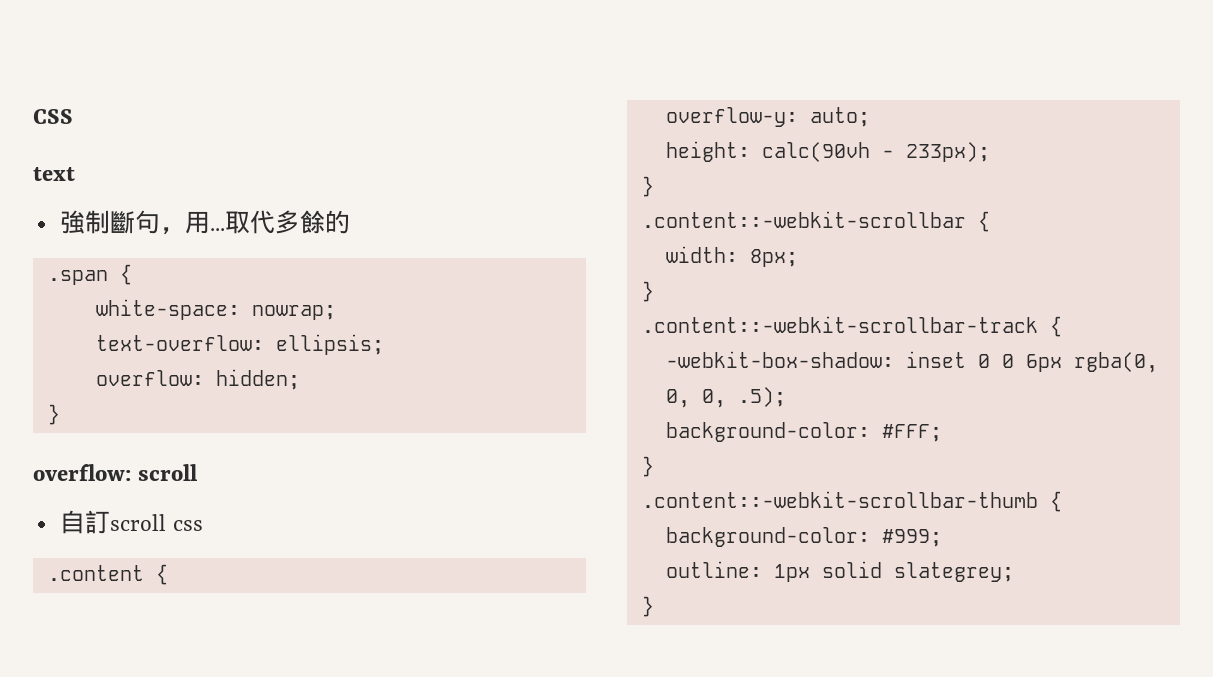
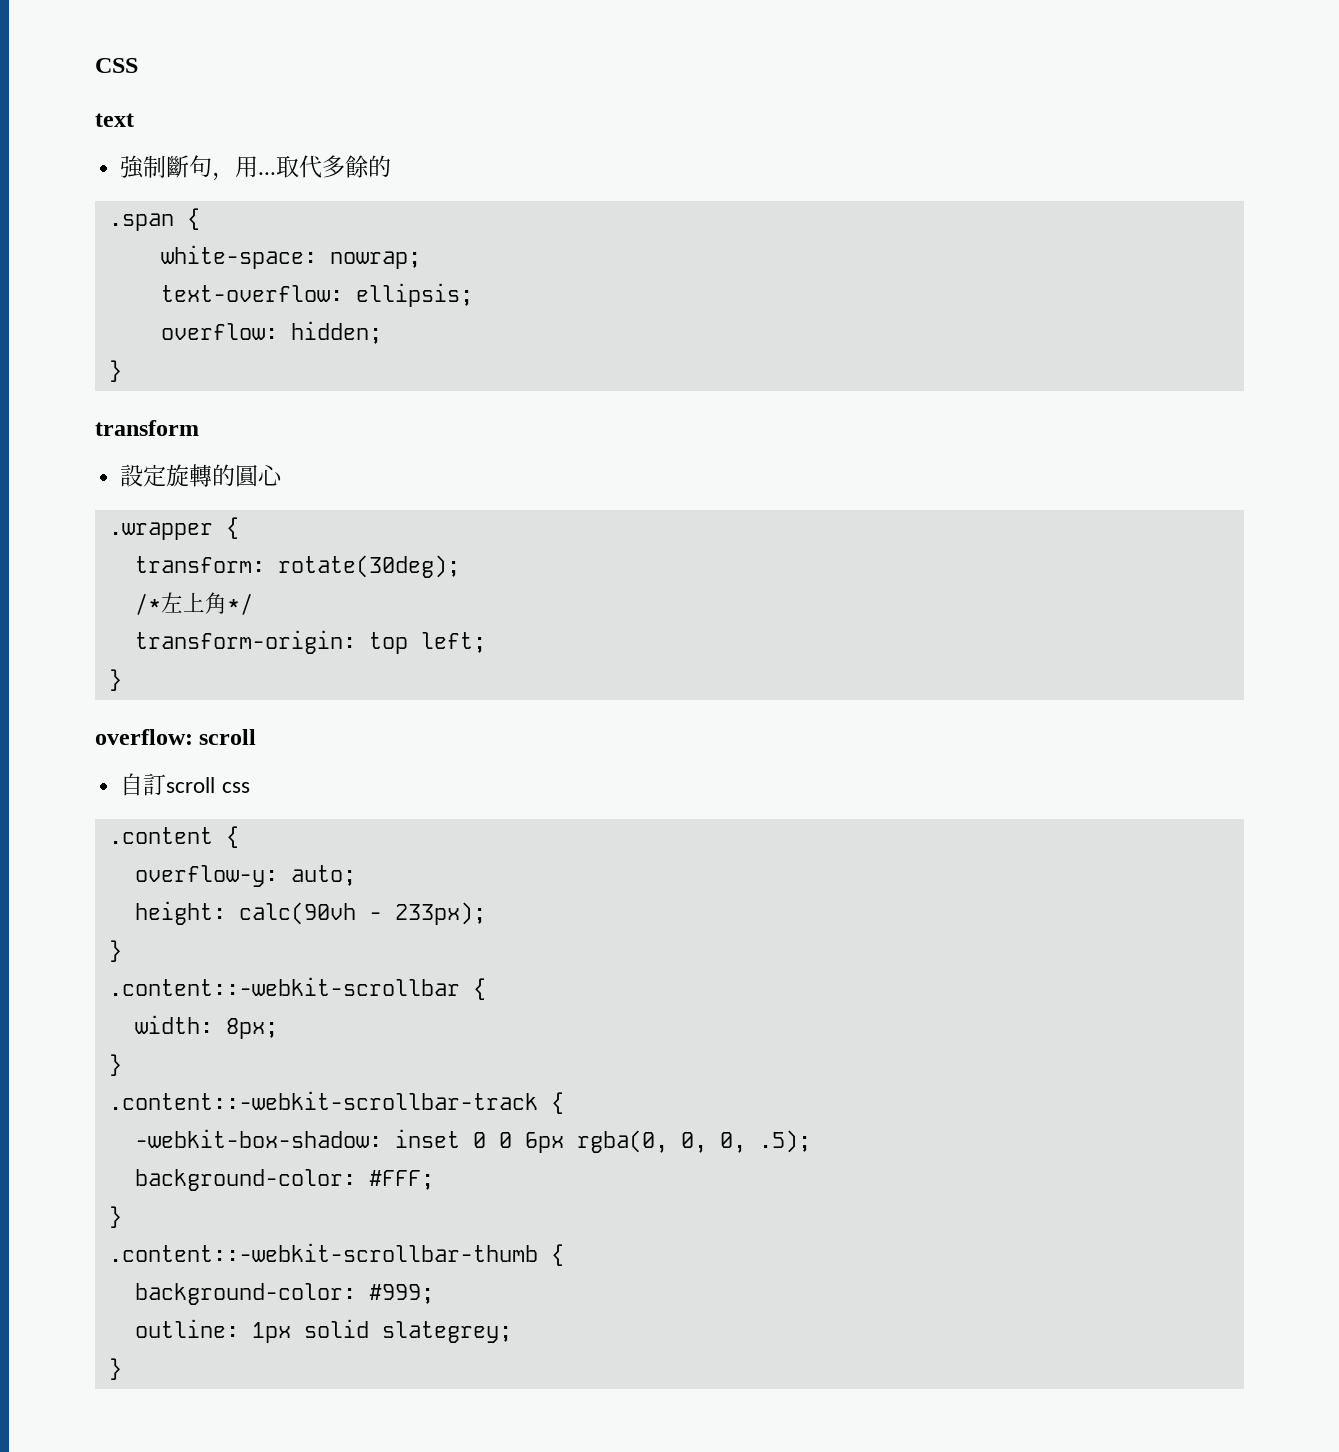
+ transform
+ 設定旋轉的圓心
+ .wrapper {
+ transform: rotate(30deg);
+ /*左上角*/
+ transform-origin: top left;
+ }

